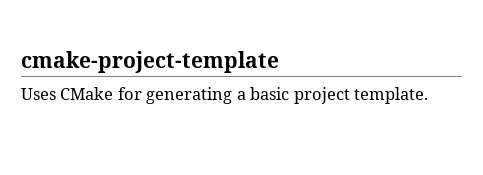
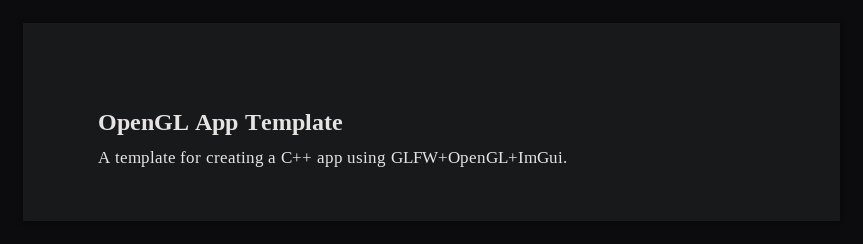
- cmake-project-template
- Uses CMake for generating a basic project template.
+ OpenGL App Template
+ A template for creating a C++ app using GLFW+OpenGL+ImGui.

